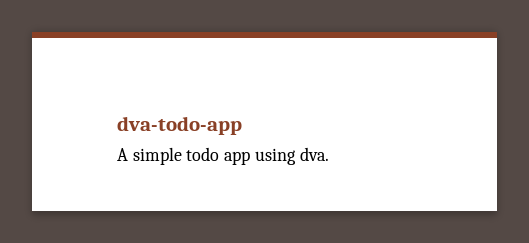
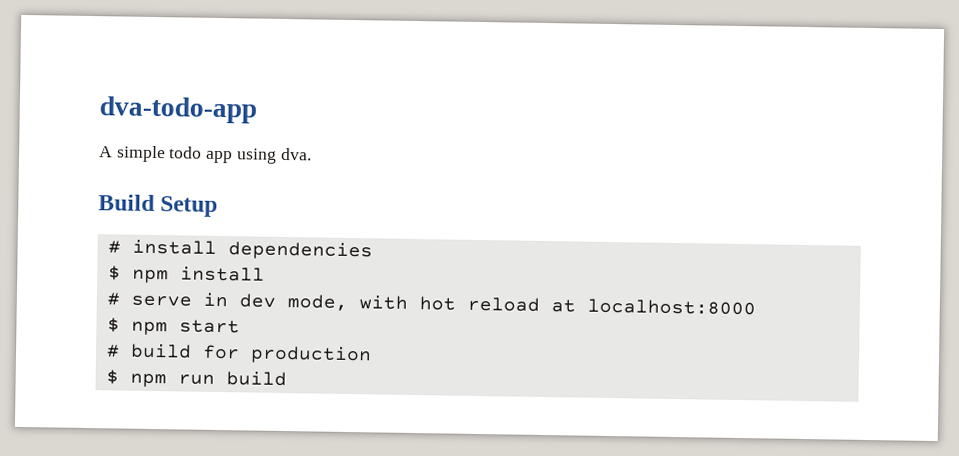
+ Build Setup
+ # install dependencies
+ $ npm install
+ # serve in dev mode, with hot reload at localhost:8000
+ $ npm start
+ # build for production
+ $ npm run build

